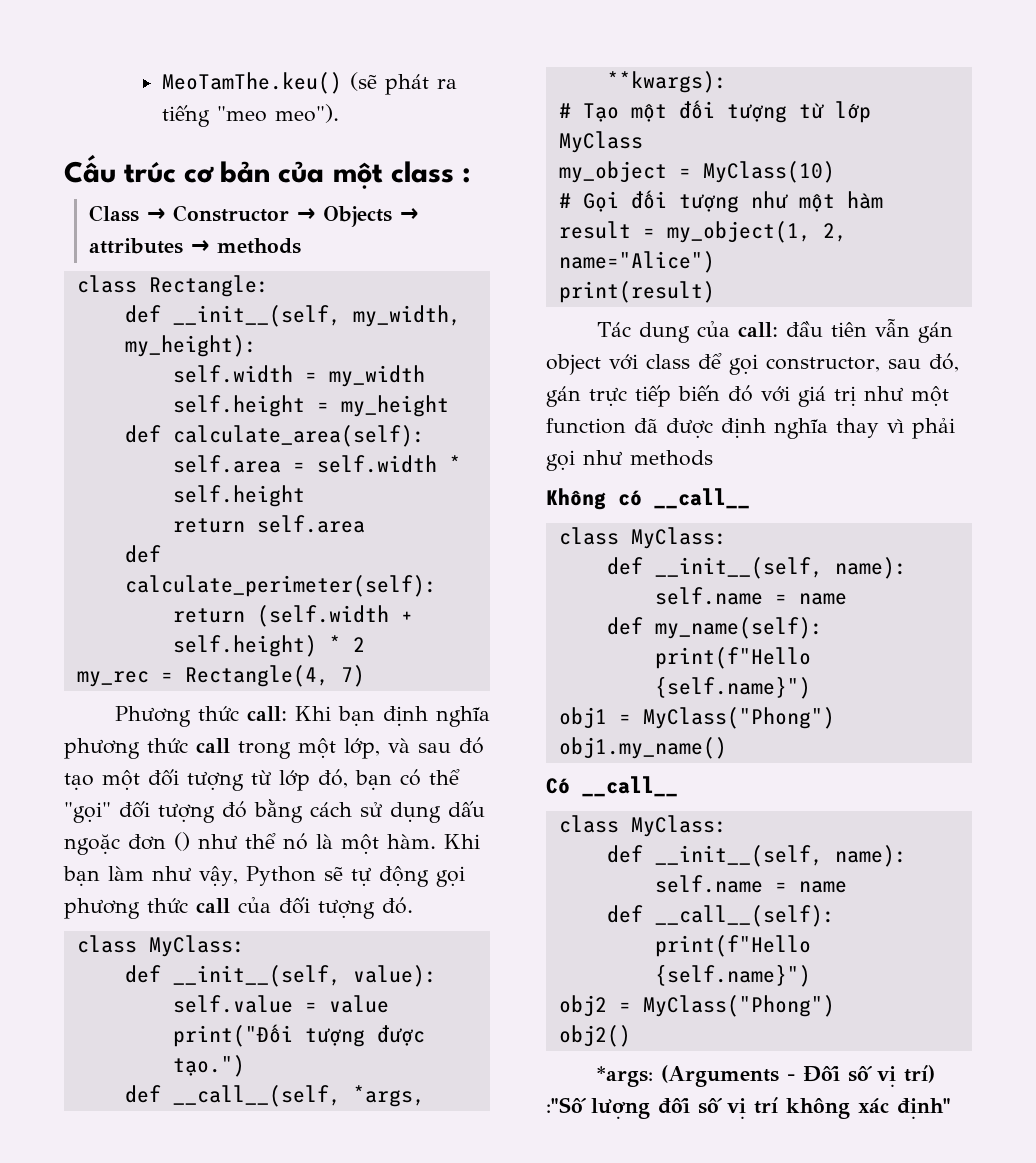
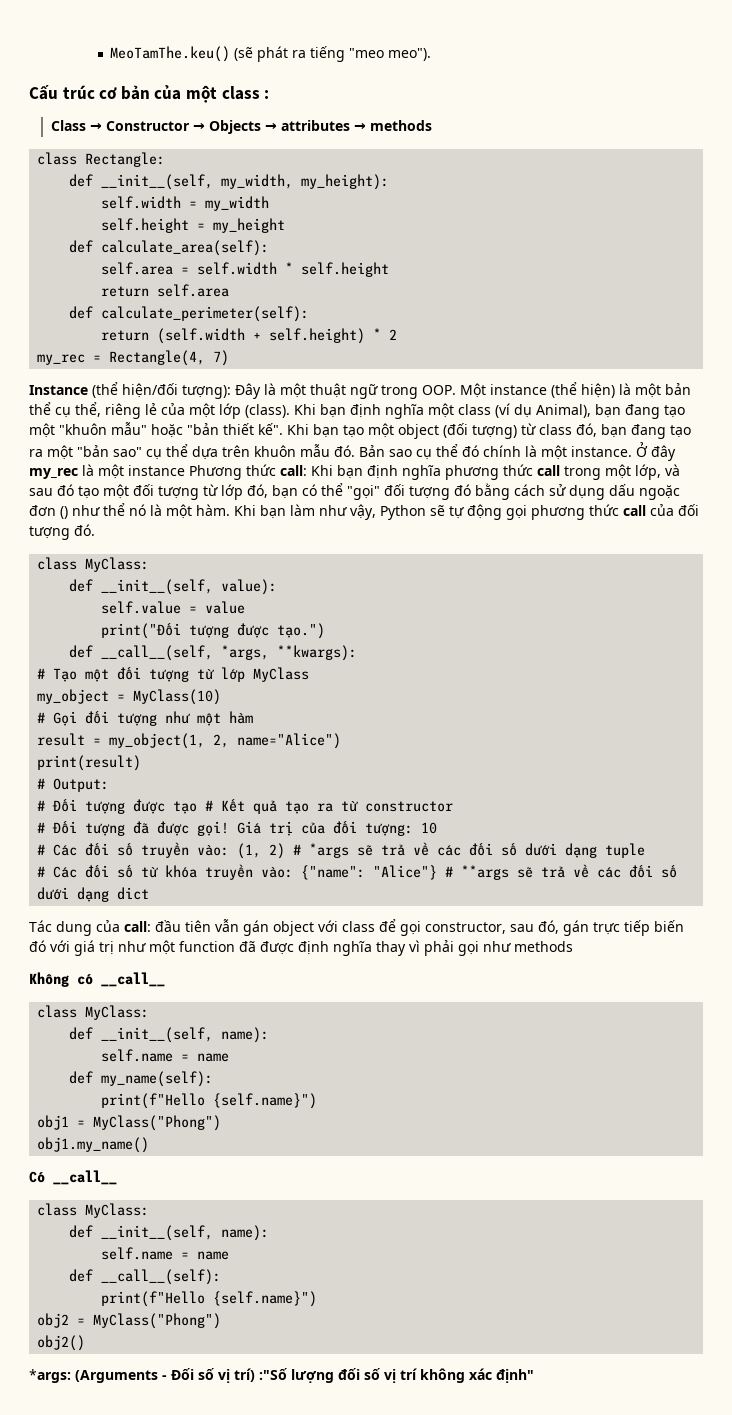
- Phương thức call: Khi bạn định nghĩa phương thức call trong một lớp, và sau đó tạo một đối tượng từ lớp đó, bạn có thể "gọi" đối tượng đó bằng cách sử dụng dấu ngoặc đơn () như thể nó là một hàm.
+ Instance (thể hiện/đối tượng): Đây là một thuật ngữ trong OOP. Một instance (thể hiện) là một bản thể cụ thể, riêng lẻ của một lớp (class). Khi bạn định nghĩa một class (ví dụ Animal), bạn đang tạo một "khuôn mẫu" hoặc "bản thiết kế". Khi bạn tạo một object (đối tượng) từ class đó, bạn đang tạo ra một "bản sao" cụ thể dựa trên khuôn mẫu đó. Bản sao cụ thể đó chính là một instance. Ở đây my_rec là một instance Phương thức call: Khi bạn định nghĩa phương thức call trong một lớp, và sau đó tạo một đối tượng từ lớp đó, bạn có thể "gọi" đối tượng đó bằng cách sử dụng dấu ngoặc đơn () như thể nó là một hàm.
+ # Output:
+ # Đối tượng được tạo # Kết quả tạo ra từ constructor
+ # Đối tượng đã được gọi! Giá trị của đối tượng: 10
+ # Các đối số truyền vào: (1, 2) # *args sẽ trả về các đối số dưới dạng tuple
+ # Các đối số từ khóa truyền vào: {"name": "Alice"} # **args sẽ trả về các đối số dưới dạng dict

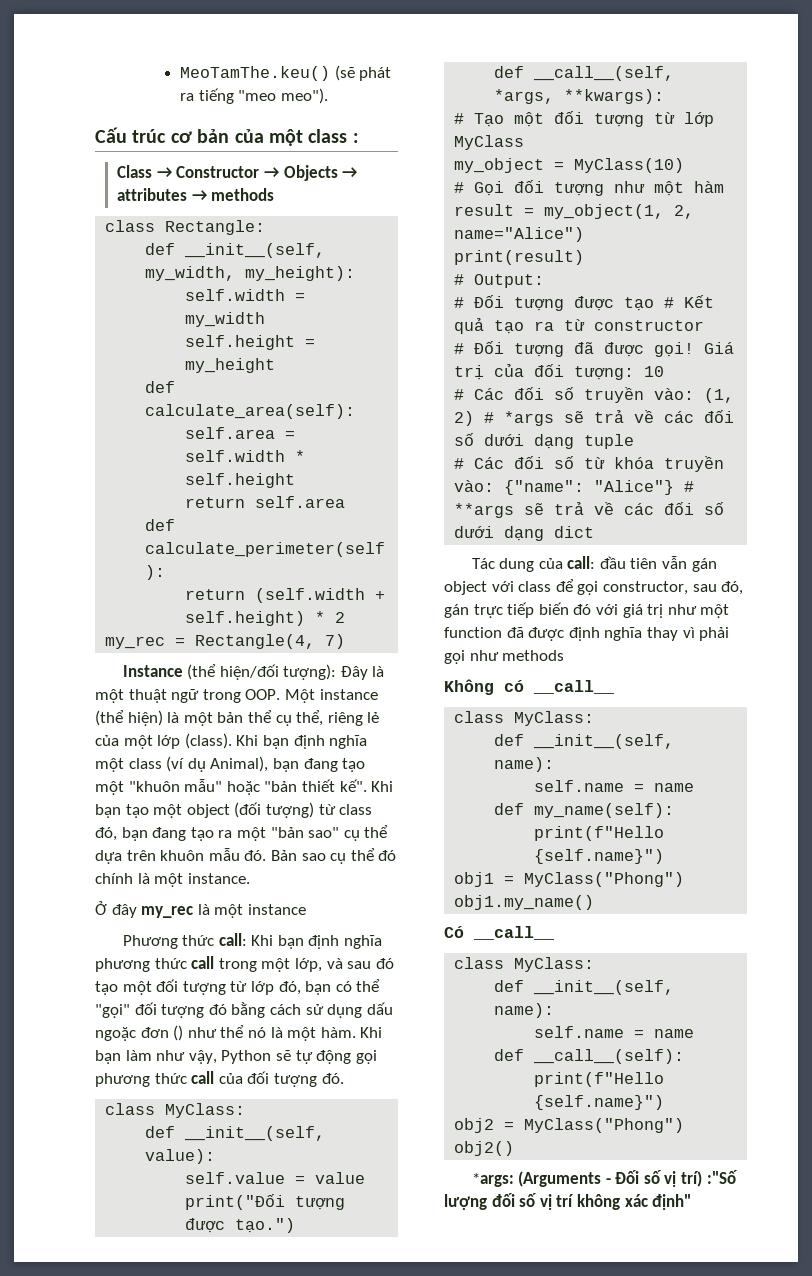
- Bản sao cụ thể đó chính là một instance. Ở đây my_rec là một instance Phương thức call: Khi bạn định nghĩa phương thức call trong một lớp, và sau đó tạo một đối tượng từ lớp đó, bạn có thể "gọi" đối tượng đó bằng cách sử dụng dấu ngoặc đơn () như thể nó là một hàm.
+ Bản sao cụ thể đó chính là một instance.
+ Ở đây my_rec là một instance
+ Phương thức call: Khi bạn định nghĩa phương thức call trong một lớp, và sau đó tạo một đối tượng từ lớp đó, bạn có thể "gọi" đối tượng đó bằng cách sử dụng dấu ngoặc đơn () như thể nó là một hàm.

